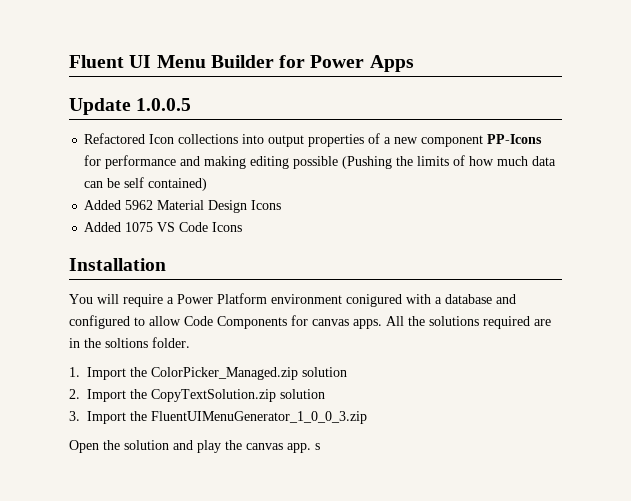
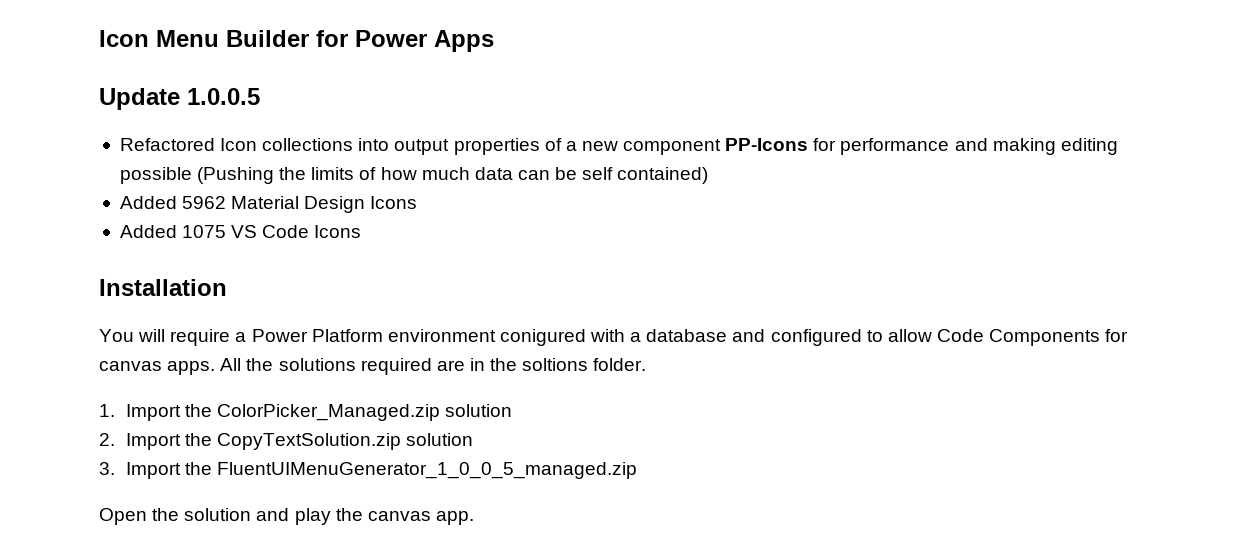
- Fluent UI Menu Builder for Power Apps
+ Icon Menu Builder for Power Apps
- 3. Import the FluentUIMenuGenerator_1_0_0_3.zip
+ 3. Import the FluentUIMenuGenerator_1_0_0_5_managed.zip
- Open the solution and play the canvas app. s
+ Open the solution and play the canvas app.

